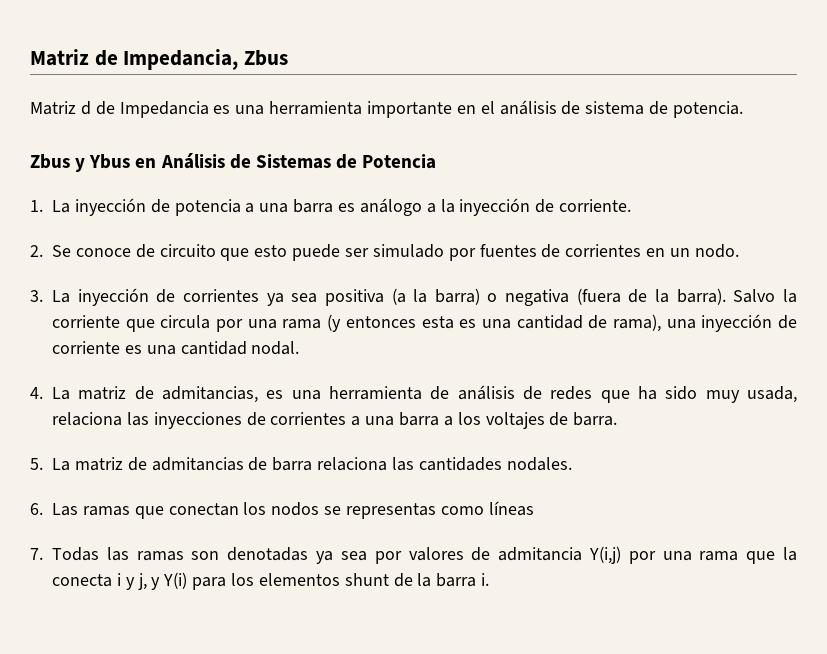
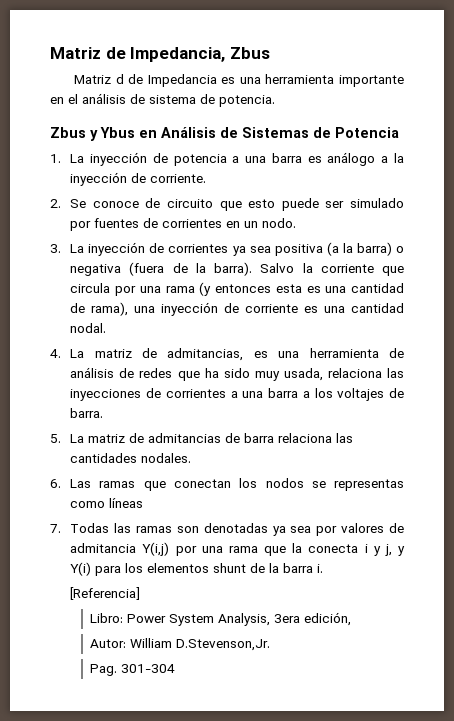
+ [Referencia]
+ Libro: Power System Analysis, 3era edición,
+ Autor: William D.Stevenson,Jr.
+ Pag. 301-304

